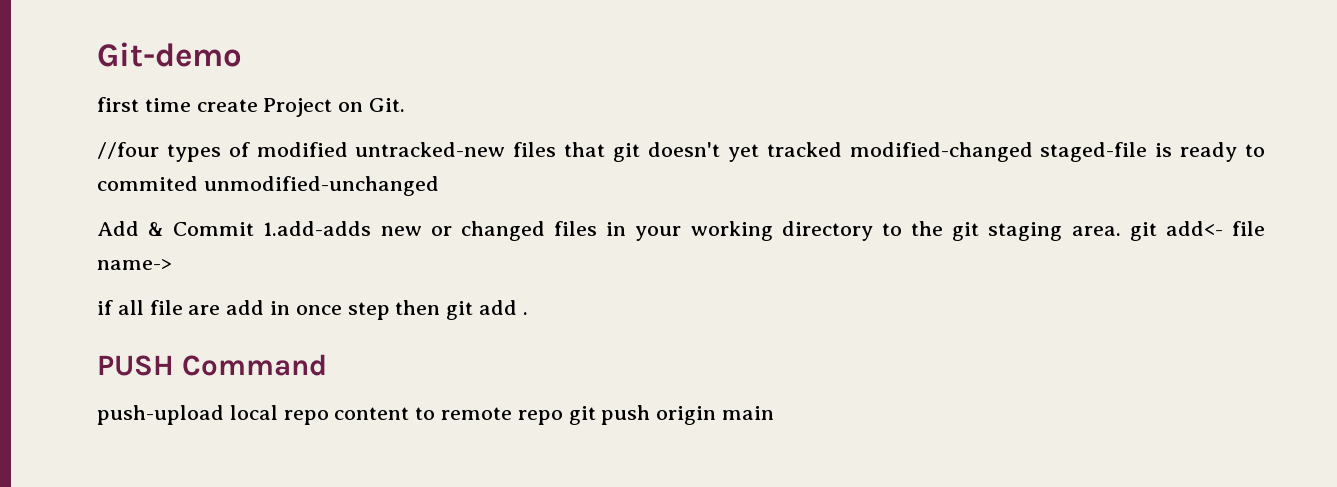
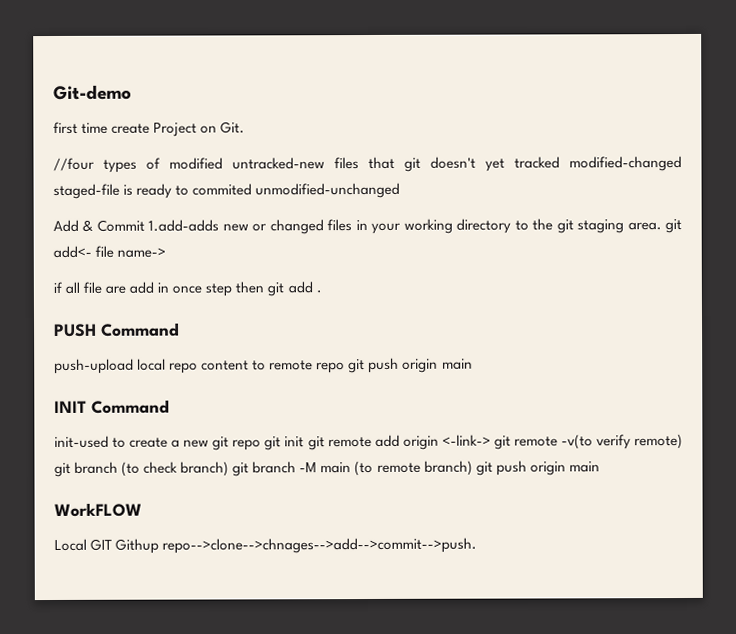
+ INIT Command
+ init-used to create a new git repo git init git remote add origin <-link-> git remote -v(to verify remote) git branch (to check branch) git branch -M main (to remote branch) git push origin main
+ WorkFLOW
+ Local GIT Githup repo-->clone-->chnages-->add-->commit-->push.

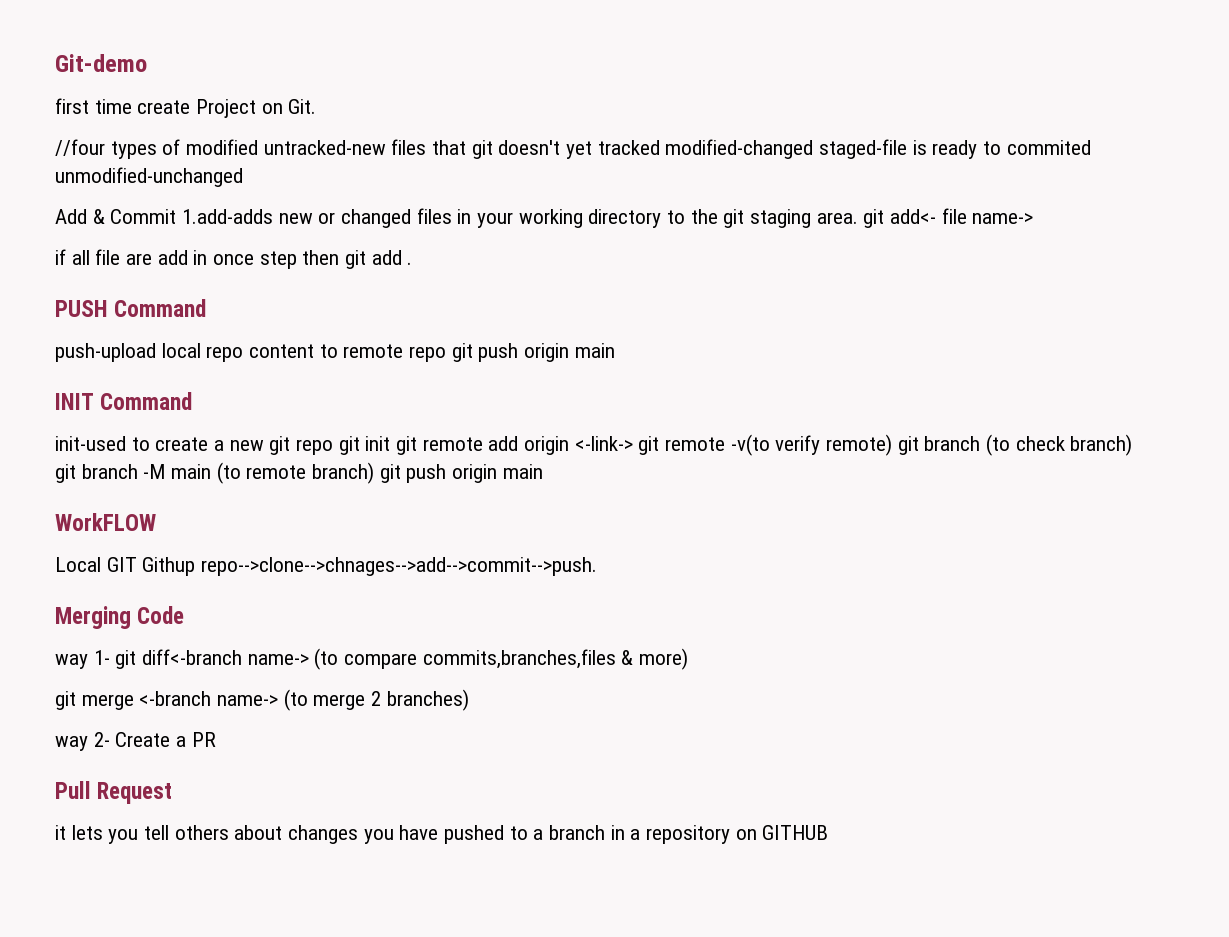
+ Merging Code
+ way 1- git diff<-branch name-> (to compare commits,branches,files & more)
+ git merge <-branch name-> (to merge 2 branches)
+ way 2- Create a PR
+ Pull Request
+ it lets you tell others about changes you have pushed to a branch in a repository on GITHUB

